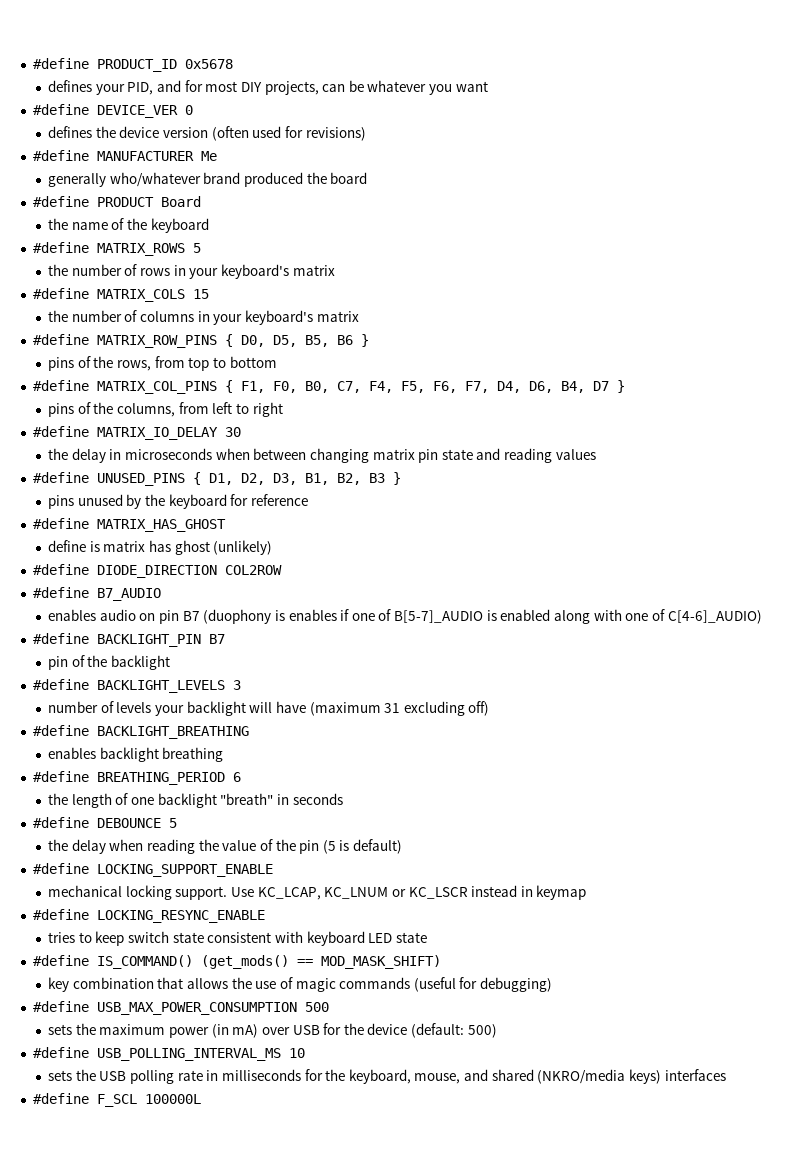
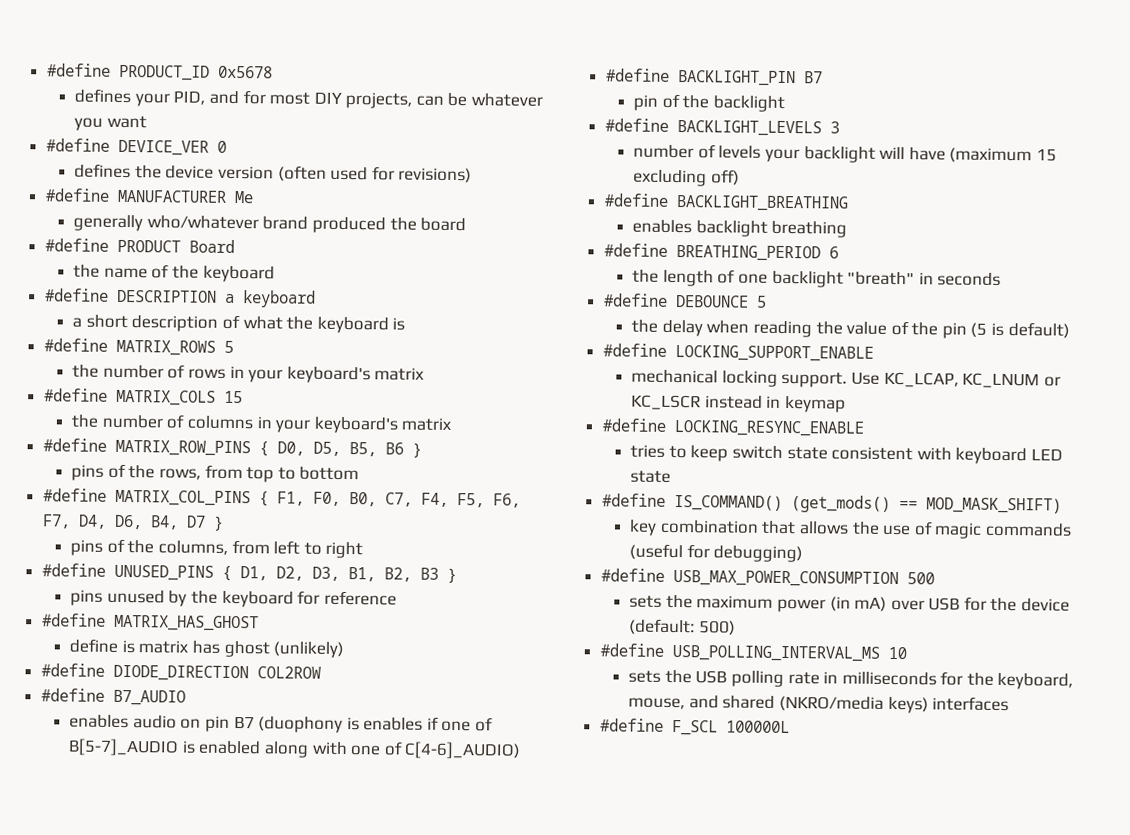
+ #define DESCRIPTION a keyboard
+ a short description of what the keyboard is
- #define MATRIX_IO_DELAY 30
- the delay in microseconds when between changing matrix pin state and reading values
- number of levels your backlight will have (maximum 31 excluding off)
+ number of levels your backlight will have (maximum 15 excluding off)

